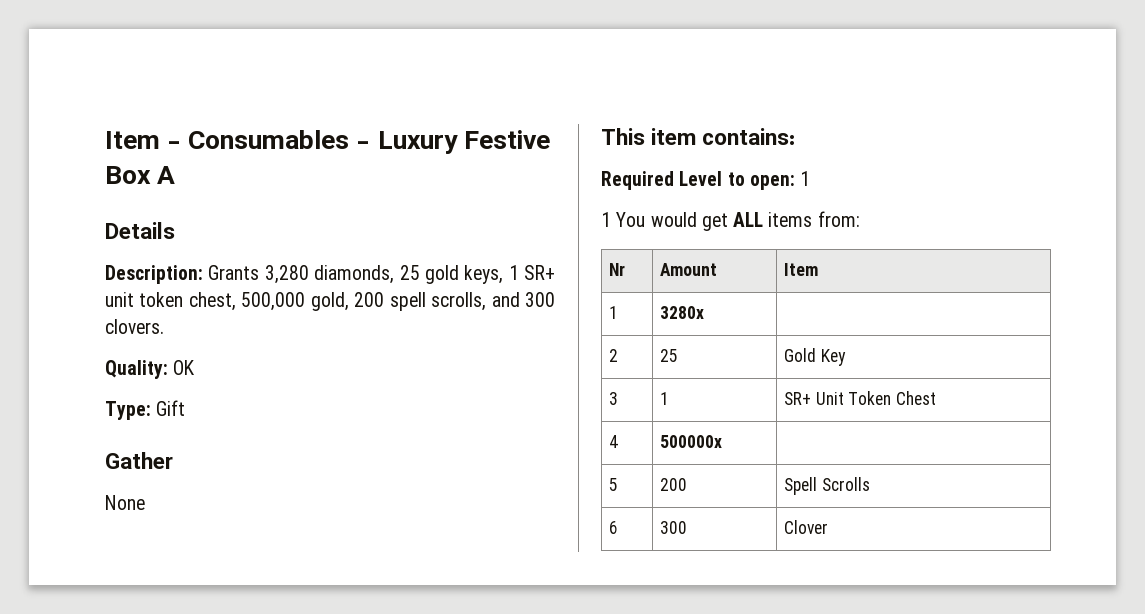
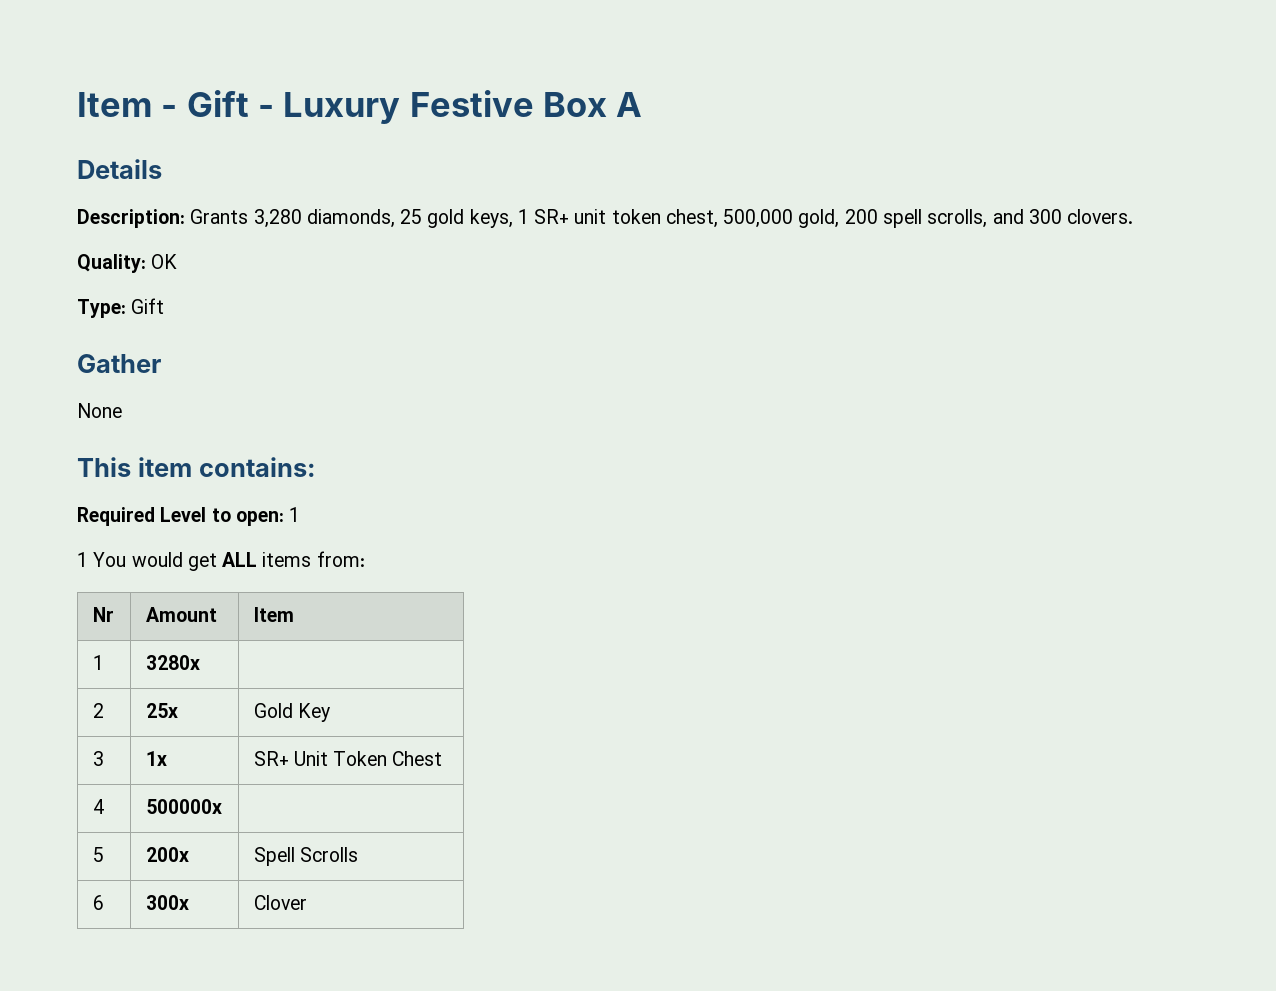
- Item - Consumables - Luxury Festive Box A
+ Item - Gift - Luxury Festive Box A
- 2 | 25 | Gold Key
+ 2 | 25x | Gold Key
- 3 | 1 | SR+ Unit Token Chest
+ 3 | 1x | SR+ Unit Token Chest
- 5 | 200 | Spell Scrolls
+ 5 | 200x | Spell Scrolls
- 6 | 300 | Clover
+ 6 | 300x | Clover

